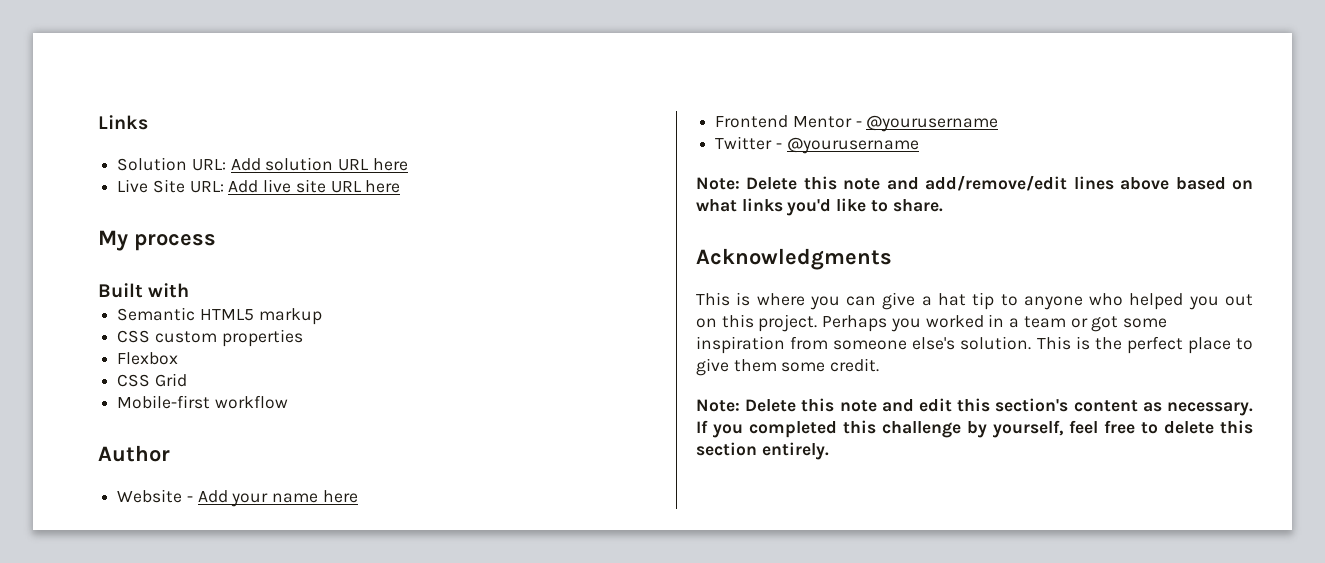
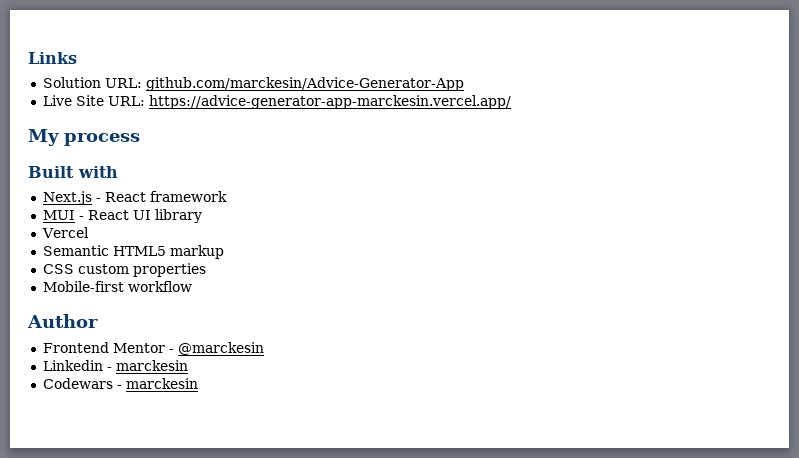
- Solution URL: Add solution URL here
+ Solution URL: github.com/marckesin/Advice-Generator-App
- Live Site URL: Add live site URL here
+ Live Site URL: https://advice-generator-app-marckesin.vercel.app/
+ Next.js - React framework
+ MUI - React UI library
+ Vercel
- Flexbox
- CSS Grid
- Website - Add your name here
- Frontend Mentor - @yourusername
- Twitter - @yourusername
- Note: Delete this note and add/remove/edit lines above based on what links you'd like to share.
- Acknowledgments
- This is where you can give a hat tip to anyone who helped you out on this project. Perhaps you worked in a team or got some inspiration from someone else's solution. This is the perfect place to give them some credit.
- Note: Delete this note and edit this section's content as necessary. If you completed this challenge by yourself, feel free to delete this section entirely.
+ Frontend Mentor - @marckesin
+ Linkedin - marckesin
+ Codewars - marckesin

